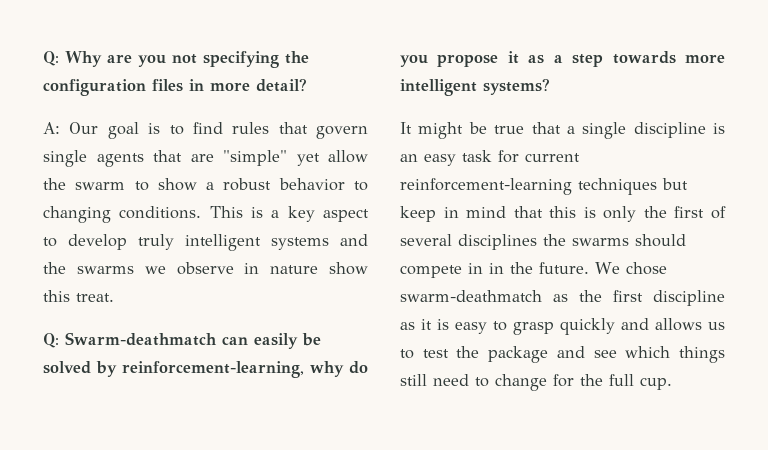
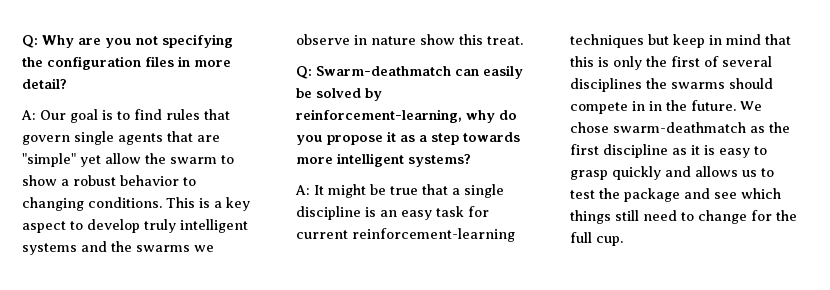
- It might be true that a single discipline is an easy task for current reinforcement-learning techniques but keep in mind that this is only the first of several disciplines the swarms should compete in in the future.
+ A: It might be true that a single discipline is an easy task for current reinforcement-learning techniques but keep in mind that this is only the first of several disciplines the swarms should compete in in the future.

